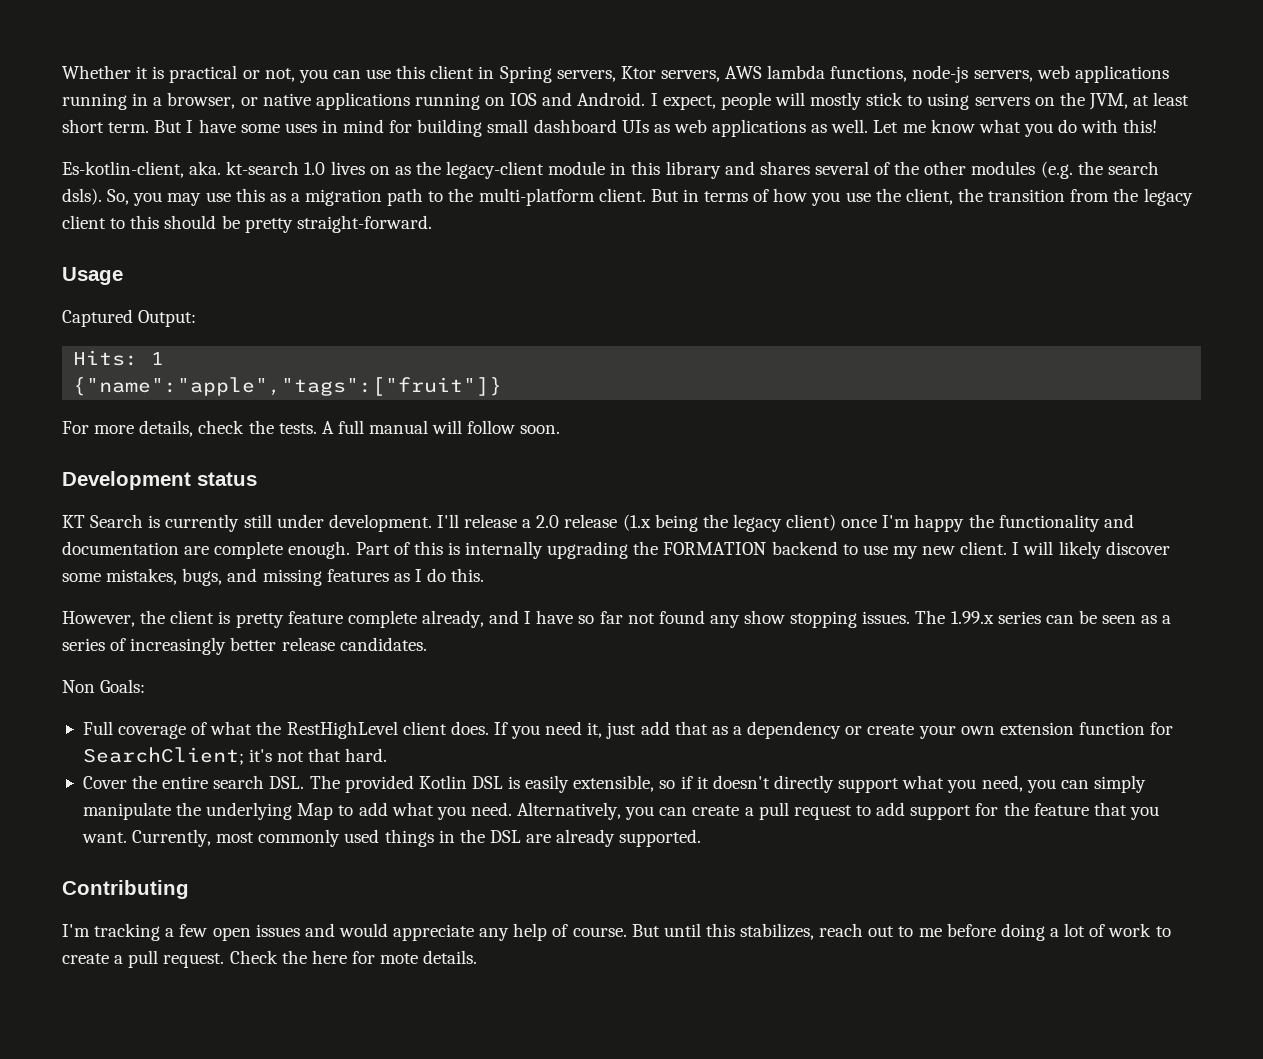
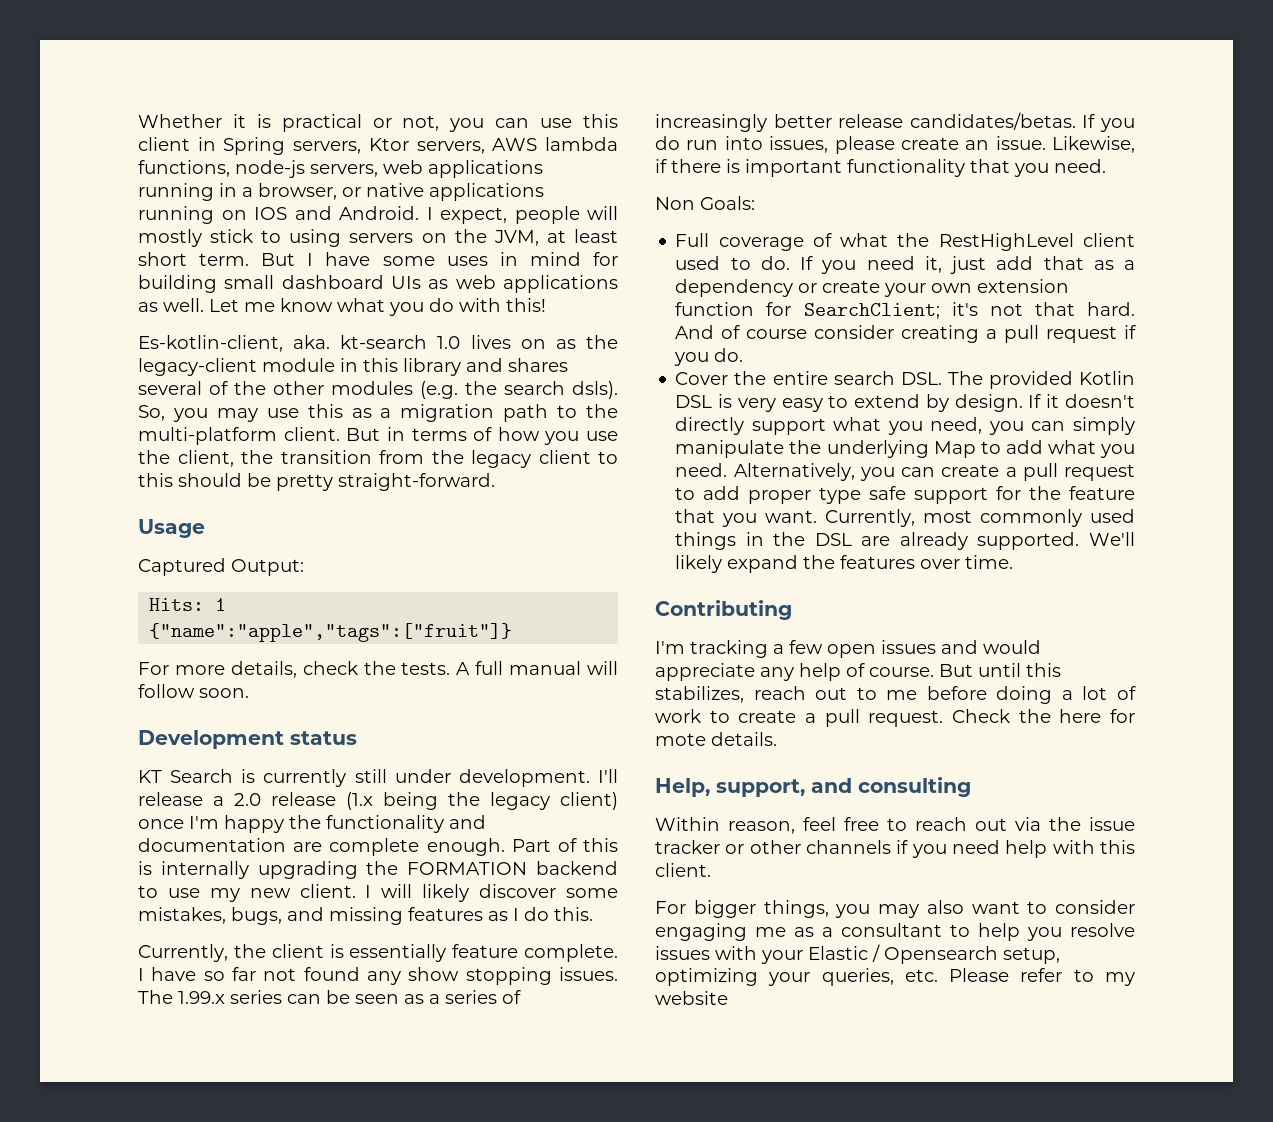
- However, the client is pretty feature complete already, and I have so far not found any show stopping issues.
+ Currently, the client is essentially feature complete. I have so far not found any show stopping issues.
- The 1.99.x series can be seen as a series of increasingly better release candidates.
+ The 1.99.x series can be seen as a series of increasingly better release candidates/betas. If you do run into issues, please create an issue. Likewise, if there is important functionality that you need.
- Full coverage of what the RestHighLevel client does.
+ Full coverage of what the RestHighLevel client used to do.
+ And of course consider creating a pull request if you do.
- Cover the entire search DSL. The provided Kotlin DSL is easily extensible, so if it doesn't directly support what you need, you can simply manipulate the underlying Map to add what you need.
+ Cover the entire search DSL. The provided Kotlin DSL is very easy to extend by design. If it doesn't directly support what you need, you can simply manipulate the underlying Map to add what you need.
- Alternatively, you can create a pull request to add support for the feature that you want.
+ Alternatively, you can create a pull request to add proper type safe support for the feature that you want.
+ We'll likely expand the features over time.
+ Help, support, and consulting
+ Within reason, feel free to reach out via the issue tracker or other channels if you need help with this client.
+ For bigger things, you may also want to consider engaging me as a consultant to help you resolve issues with your Elastic / Opensearch setup, optimizing your queries, etc. Please refer to my website

